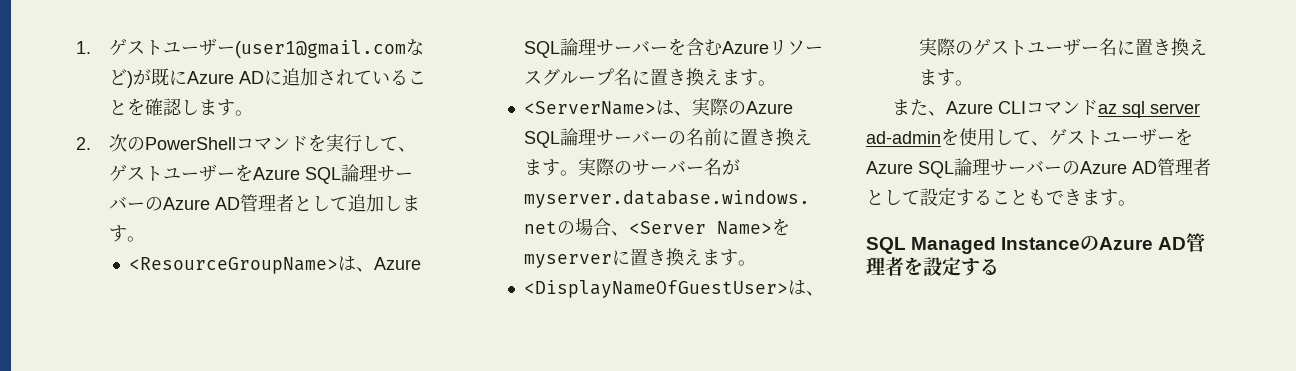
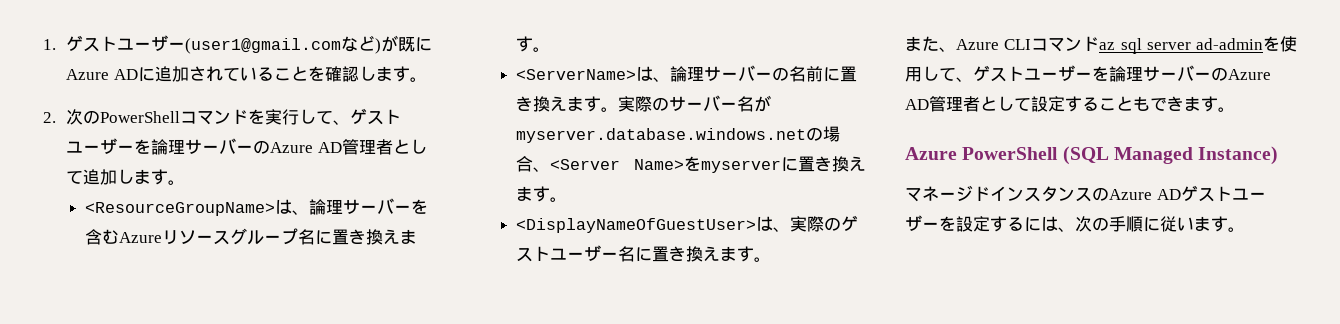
- 2.次のPowerShellコマンドを実行して、ゲストユーザーをAzure SQL論理サーバーのAzure AD管理者として追加します。
+ 2.次のPowerShellコマンドを実行して、ゲストユーザーを論理サーバーのAzure AD管理者として追加します。
- <ResourceGroupName>は、Azure SQL論理サーバーを含むAzureリソースグループ名に置き換えます。
+ <ResourceGroupName>は、論理サーバーを含むAzureリソースグループ名に置き換えます。
- <ServerName>は、実際のAzure SQL論理サーバーの名前に置き換えます。
+ <ServerName>は、論理サーバーの名前に置き換えます。
- また、Azure CLIコマンドaz sql server ad-adminを使用して、ゲストユーザーをAzure SQL論理サーバーのAzure AD管理者として設定することもできます。
+ また、Azure CLIコマンドaz sql server ad-adminを使用して、ゲストユーザーを論理サーバーのAzure AD管理者として設定することもできます。
- SQL Managed InstanceのAzure AD管理者を設定する
+ Azure PowerShell (SQL Managed Instance)
+ マネージドインスタンスのAzure ADゲストユーザーを設定するには、次の手順に従います。

